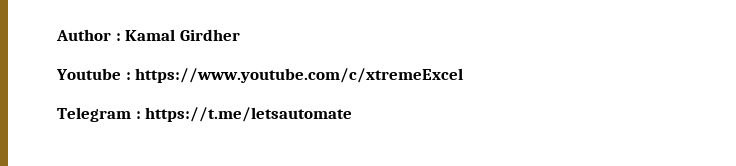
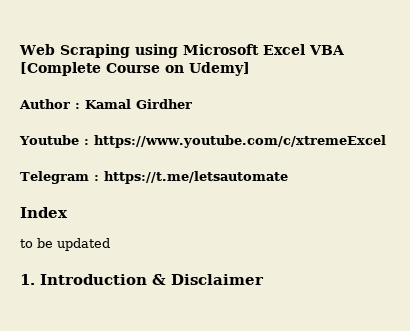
+ Web Scraping using Microsoft Excel VBA [Complete Course on Udemy]
+ Index
+ to be updated
+ 1. Introduction & Disclaimer

